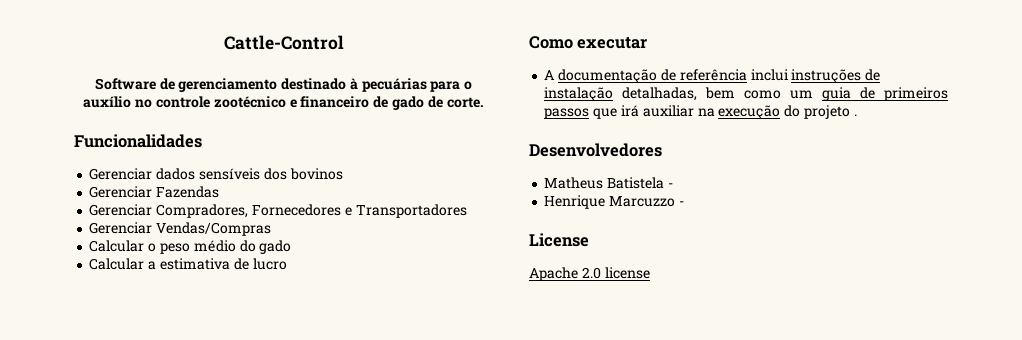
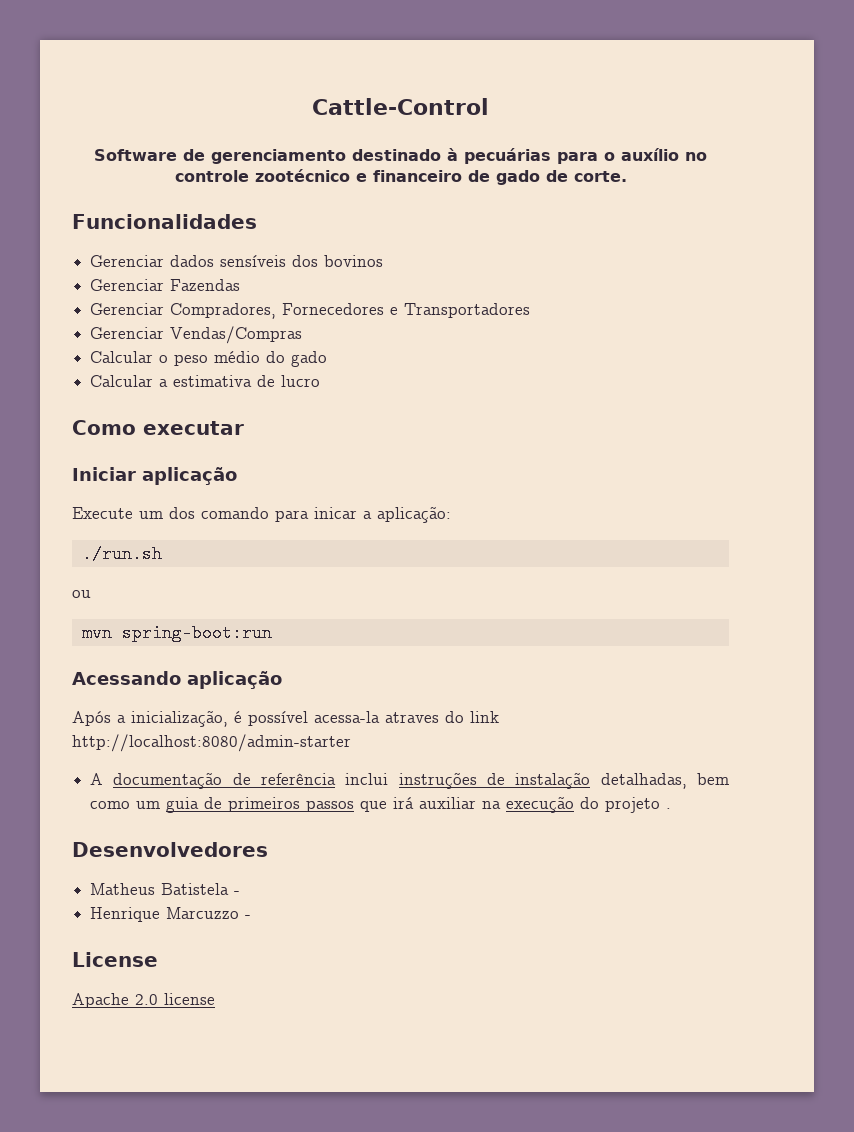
+ Iniciar aplicação
+ Execute um dos comando para inicar a aplicação:
+ ./run.sh
+ ou
+ mvn spring-boot:run
+ Acessando aplicação
+ Após a inicialização, é possível acessa-la atraves do link http://localhost:8080/admin-starter

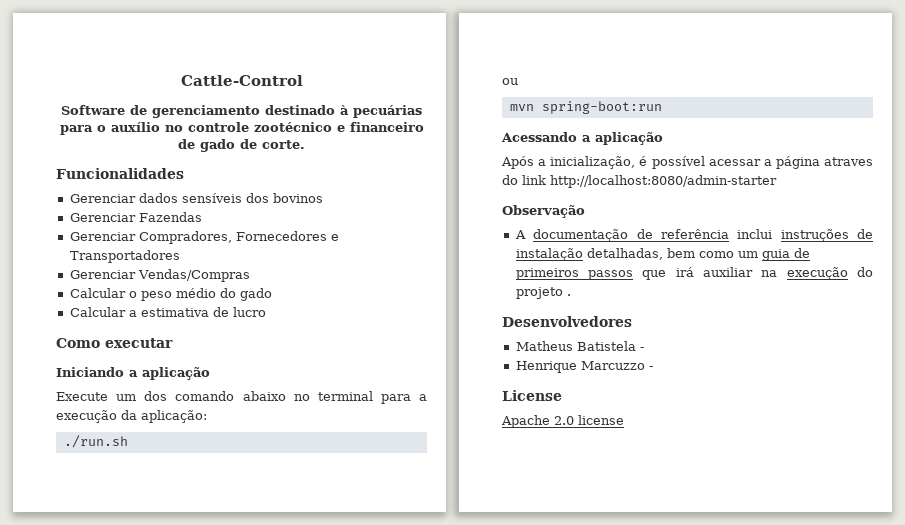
- Iniciar aplicação
+ Iniciando a aplicação
- Execute um dos comando para inicar a aplicação:
+ Execute um dos comando abaixo no terminal para a execução da aplicação:
- Acessando aplicação
+ Acessando a aplicação
- Após a inicialização, é possível acessa-la atraves do link http://localhost:8080/admin-starter
+ Após a inicialização, é possível acessar a página atraves do link http://localhost:8080/admin-starter
+ Observação

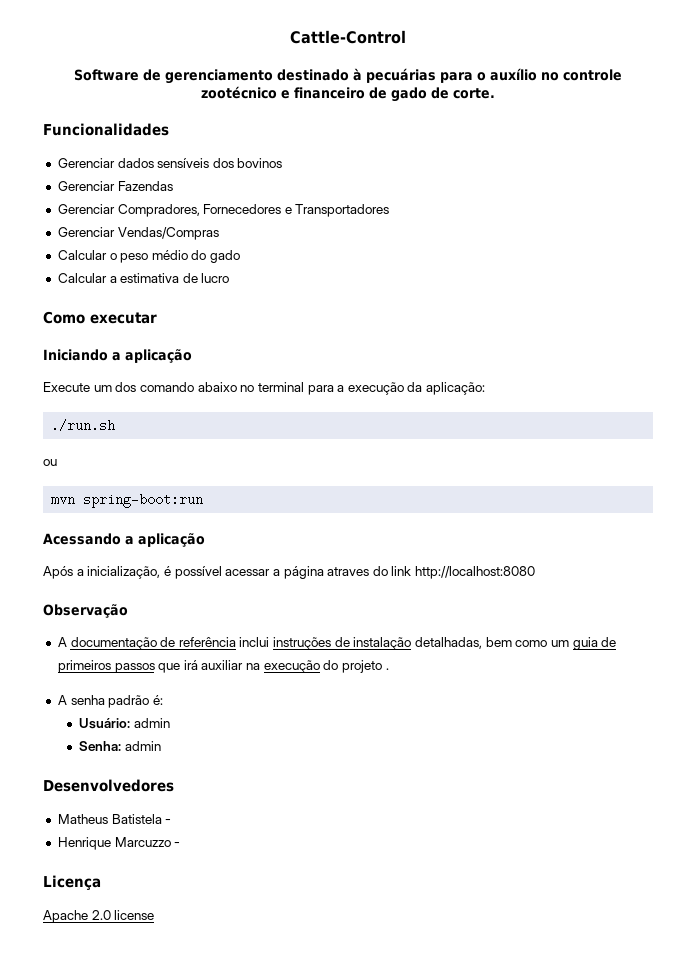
- Após a inicialização, é possível acessar a página atraves do link http://localhost:8080/admin-starter
+ Após a inicialização, é possível acessar a página atraves do link http://localhost:8080
+ A senha padrão é:
+ Usuário: admin
+ Senha: admin
- License
+ Licença

